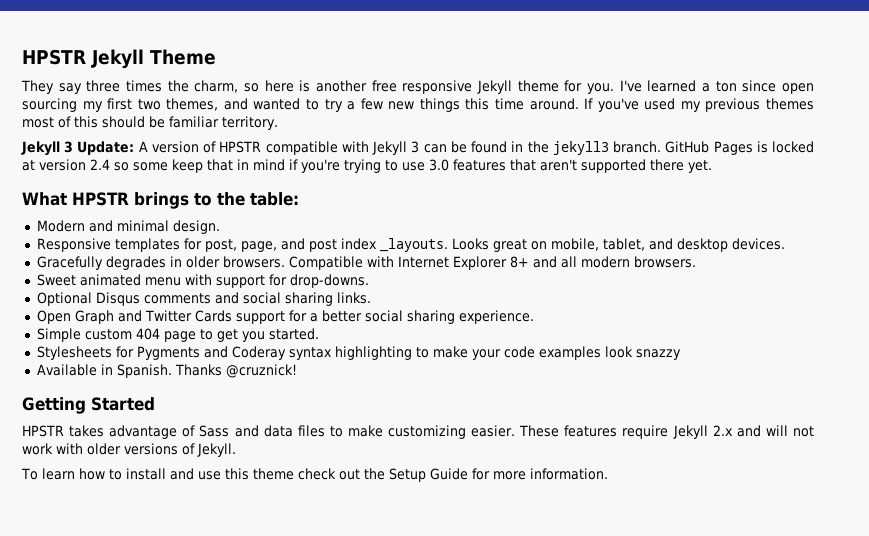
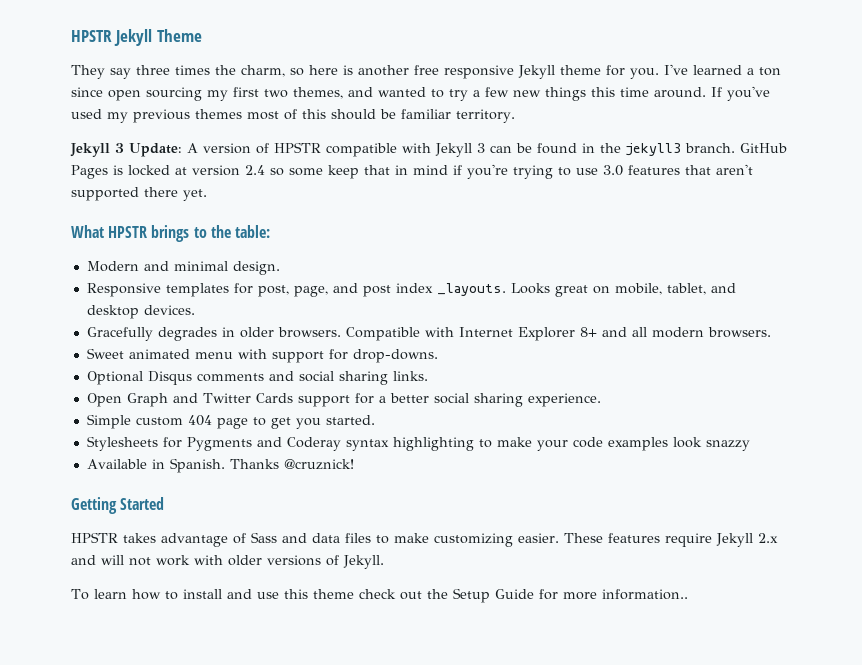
- To learn how to install and use this theme check out the Setup Guide for more information.
+ To learn how to install and use this theme check out the Setup Guide for more information..

